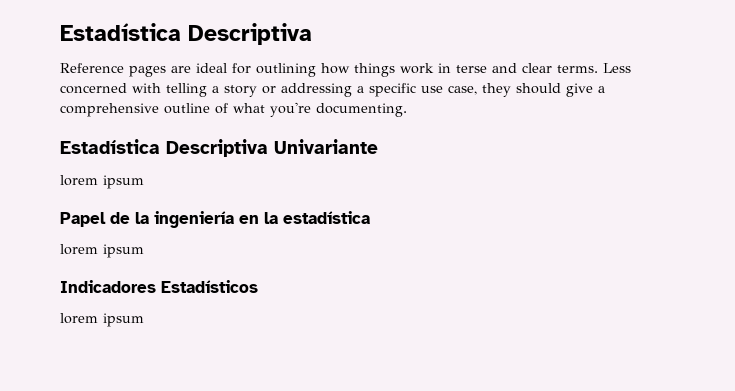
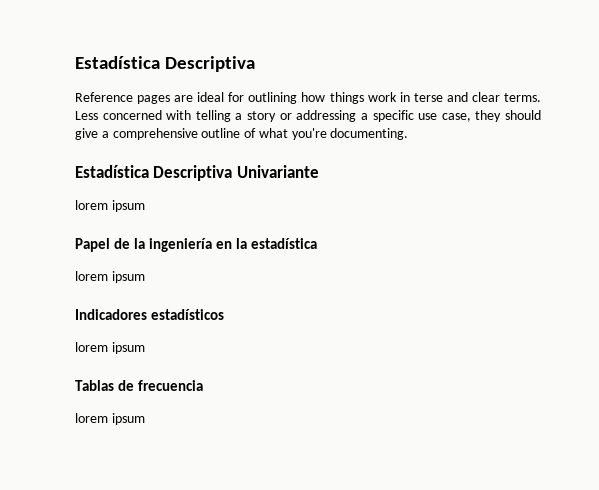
- Indicadores Estadísticos
+ Indicadores estadísticos
+ lorem ipsum
+ Tablas de frecuencia

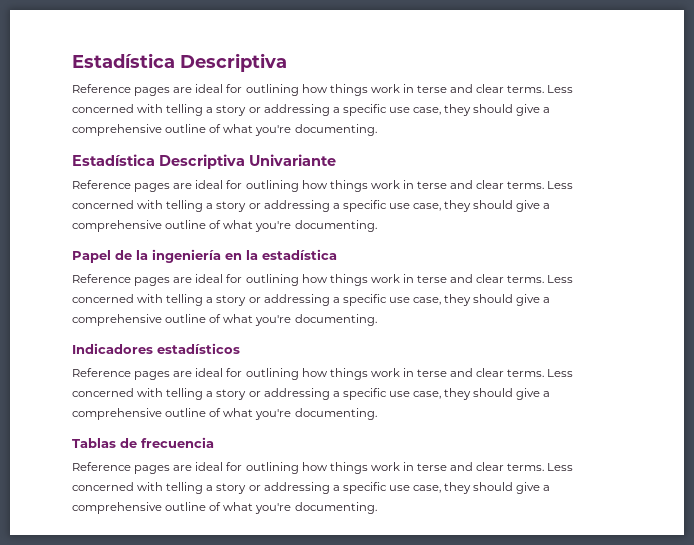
  Estadística Descriptiva Univariante
- lorem ipsum
+ Reference pages are ideal for outlining how things work in terse and clear terms. Less concerned with telling a story or addressing a specific use case, they should give a comprehensive outline of what you're documenting.
  Papel de la ingeniería en la estadística
- lorem ipsum
+ Reference pages are ideal for outlining how things work in terse and clear terms. Less concerned with telling a story or addressing a specific use case, they should give a comprehensive outline of what you're documenting.
  Indicadores estadísticos
- lorem ipsum
+ Reference pages are ideal for outlining how things work in terse and clear terms. Less concerned with telling a story or addressing a specific use case, they should give a comprehensive outline of what you're documenting.
  Tablas de frecuencia
- lorem ipsum
+ Reference pages are ideal for outlining how things work in terse and clear terms. Less concerned with telling a story or addressing a specific use case, they should give a comprehensive outline of what you're documenting.

